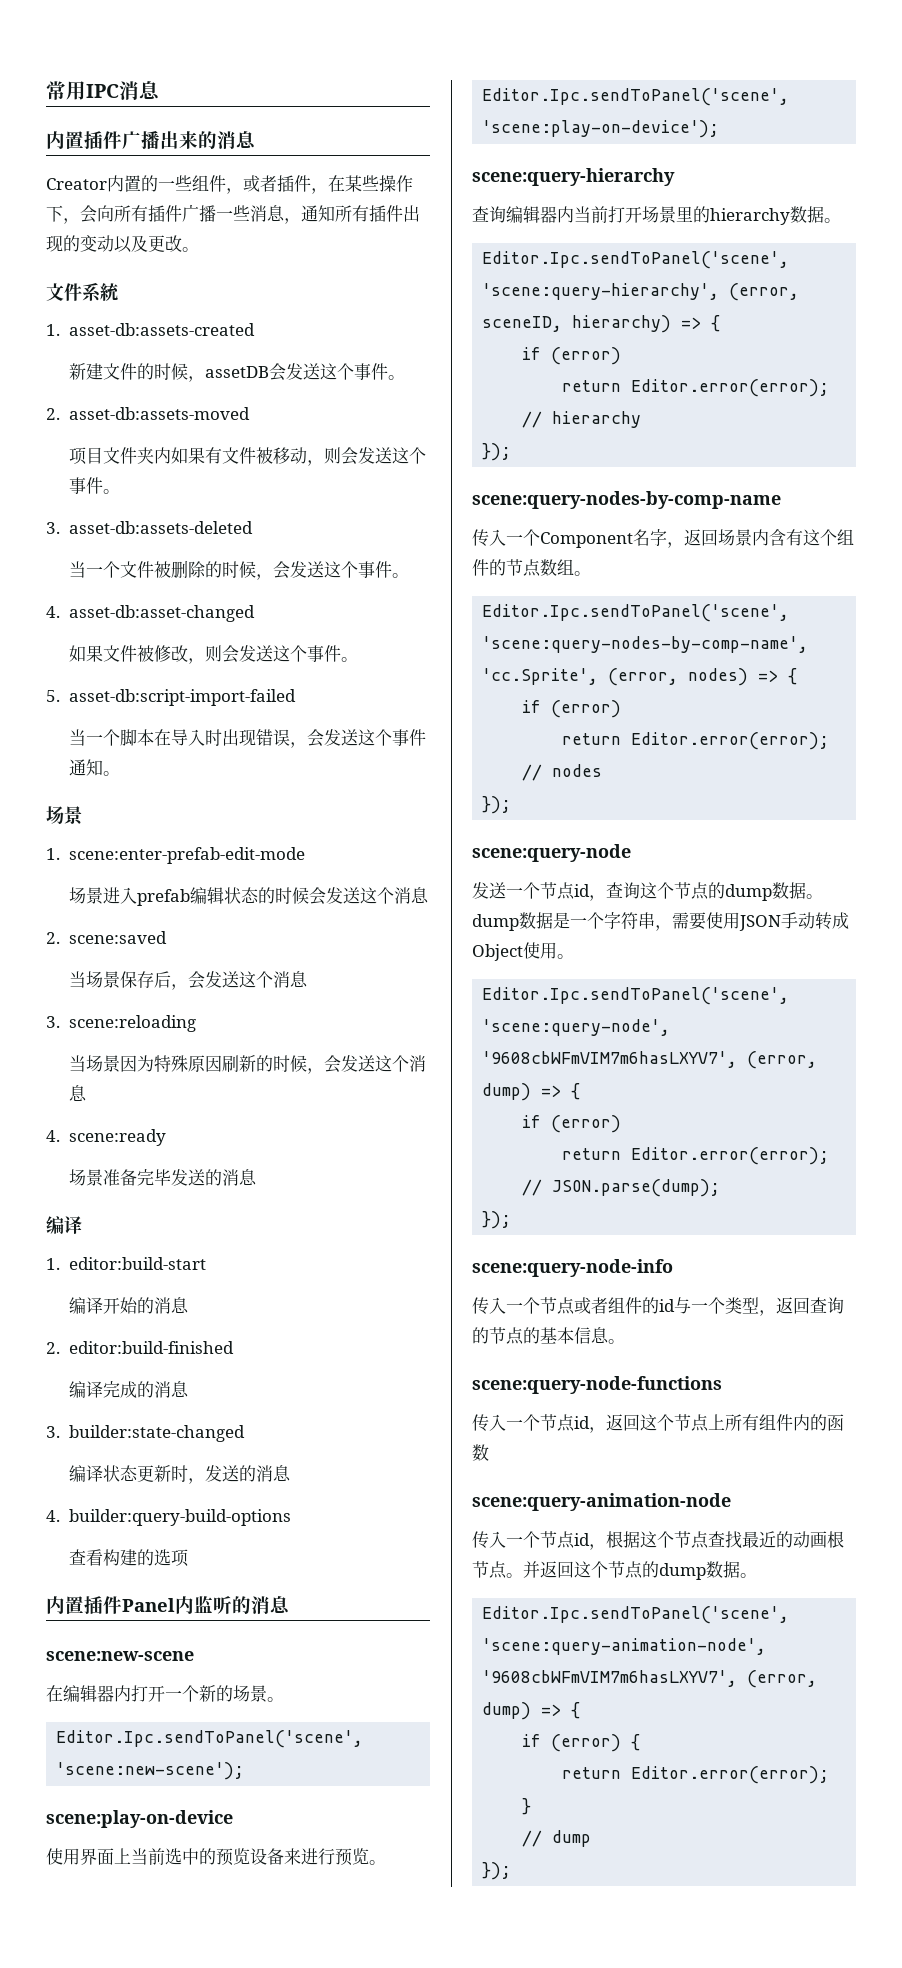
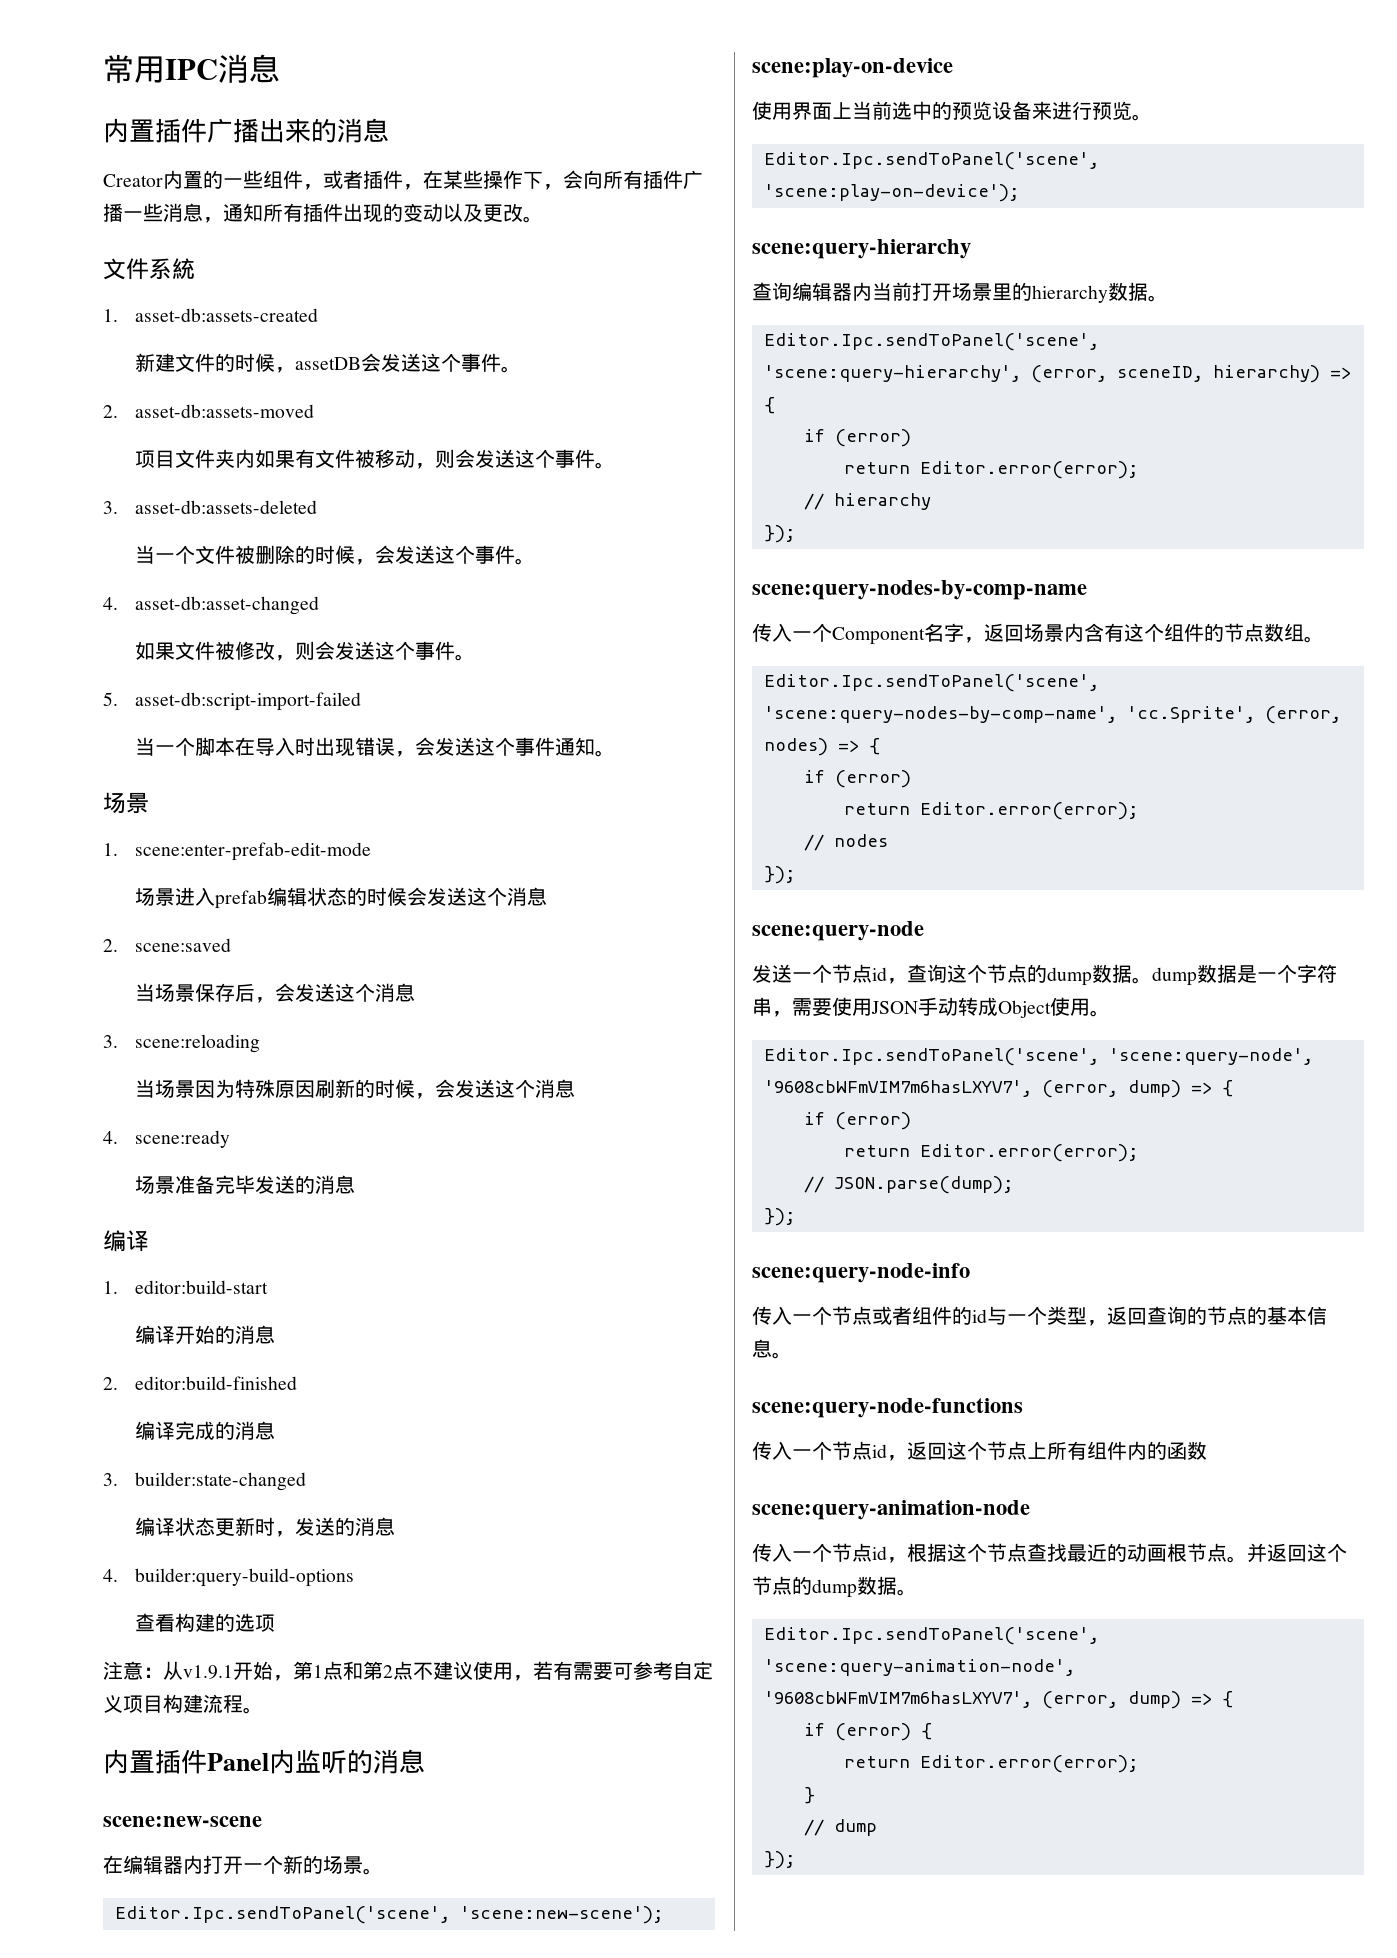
+ 注意：从v1.9.1开始，第1点和第2点不建议使用，若有需要可参考自定义项目构建流程。

